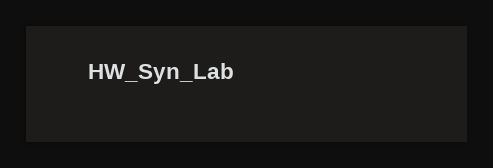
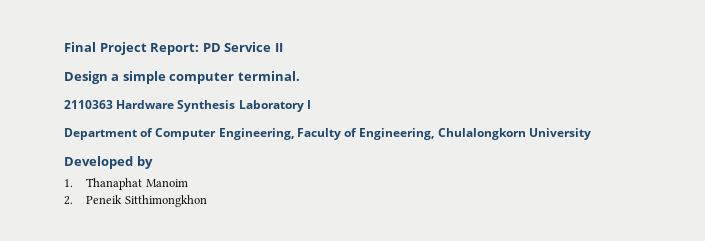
- HW_Syn_Lab
+ Final Project Report: PD Service II
+ Design a simple computer terminal.
+ 2110363 Hardware Synthesis Laboratory I
+ Department of Computer Engineering, Faculty of Engineering, Chulalongkorn University
+ Developed by
+ 1. Thanaphat Manoim
+ 2. Peneik Sitthimongkhon

